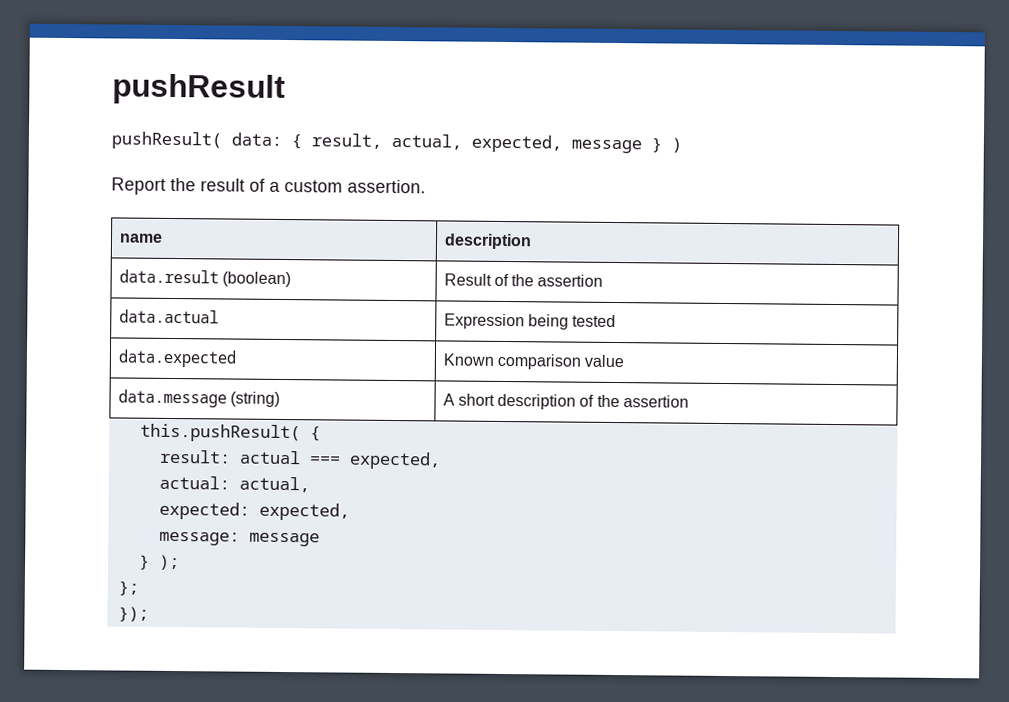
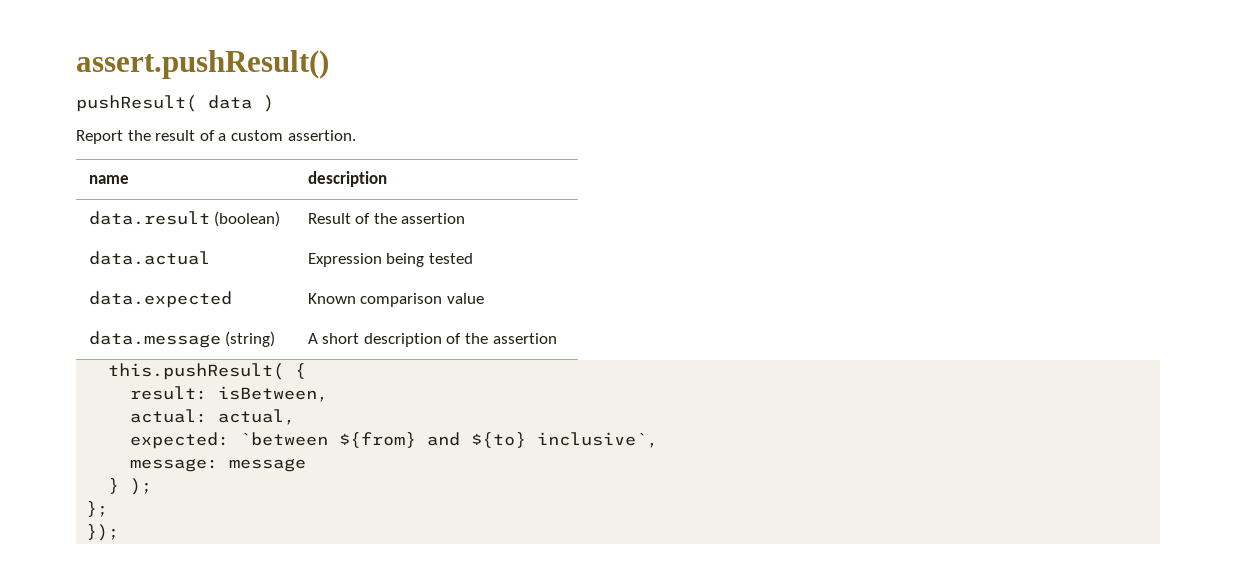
- pushResult
+ assert.pushResult()
- pushResult( data: { result, actual, expected, message } )
+ pushResult( data )
- result: actual === expected,
+ result: isBetween,
- expected: expected,
+ expected: `between ${from} and ${to} inclusive`,

